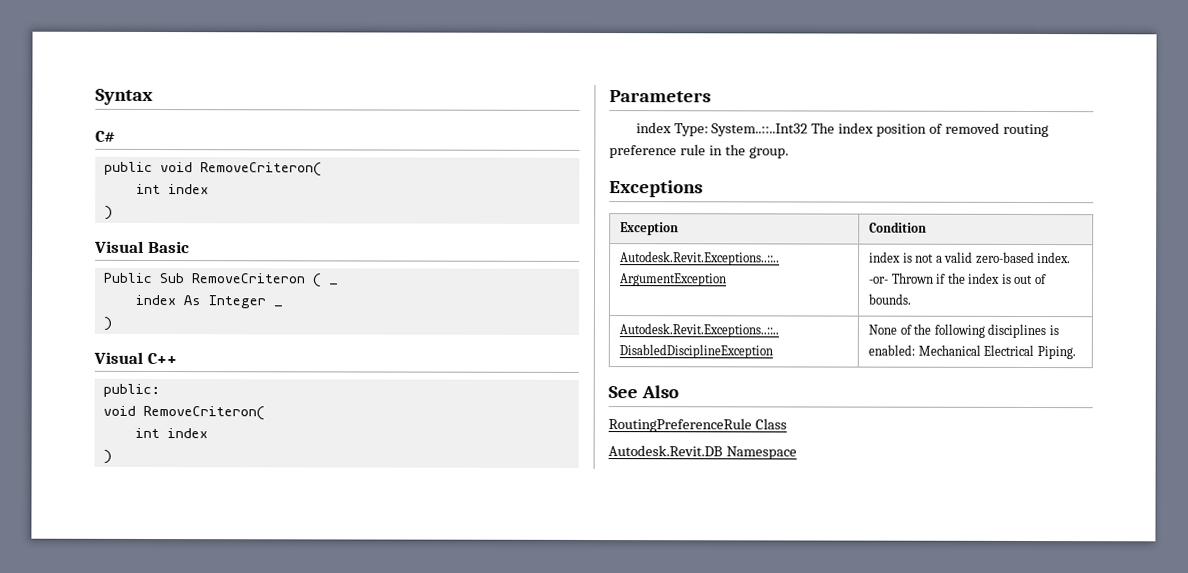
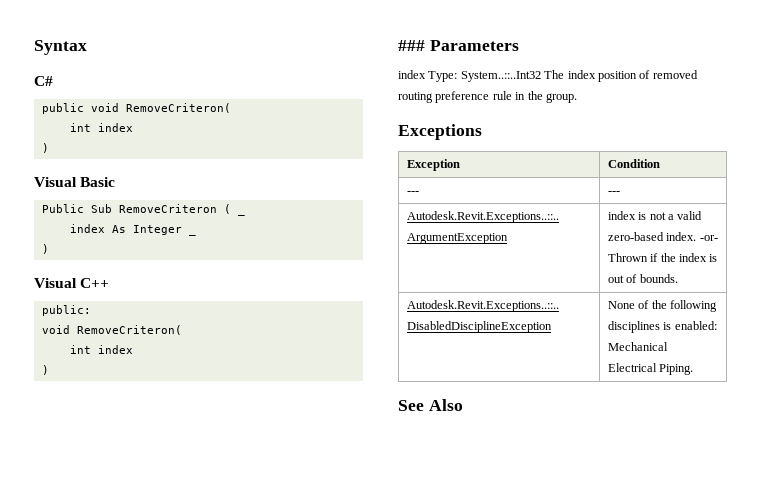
- Parameters
+ ### Parameters
+ --- | ---
- RoutingPreferenceRule Class
- Autodesk.Revit.DB Namespace

